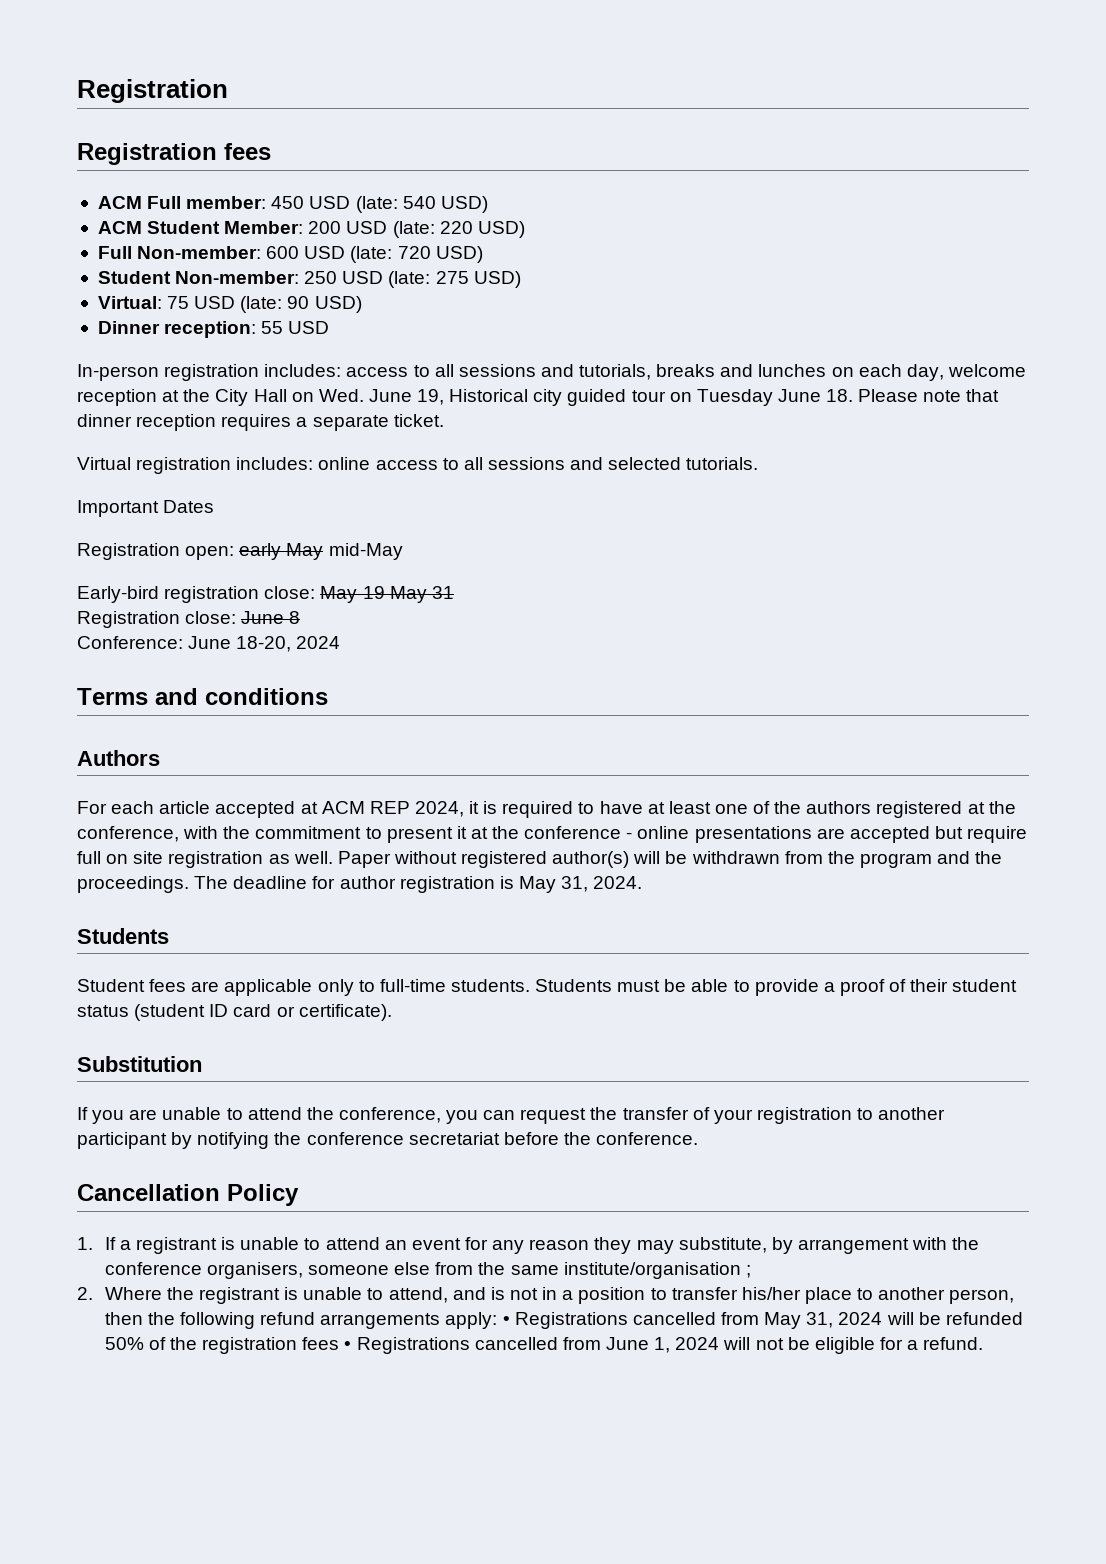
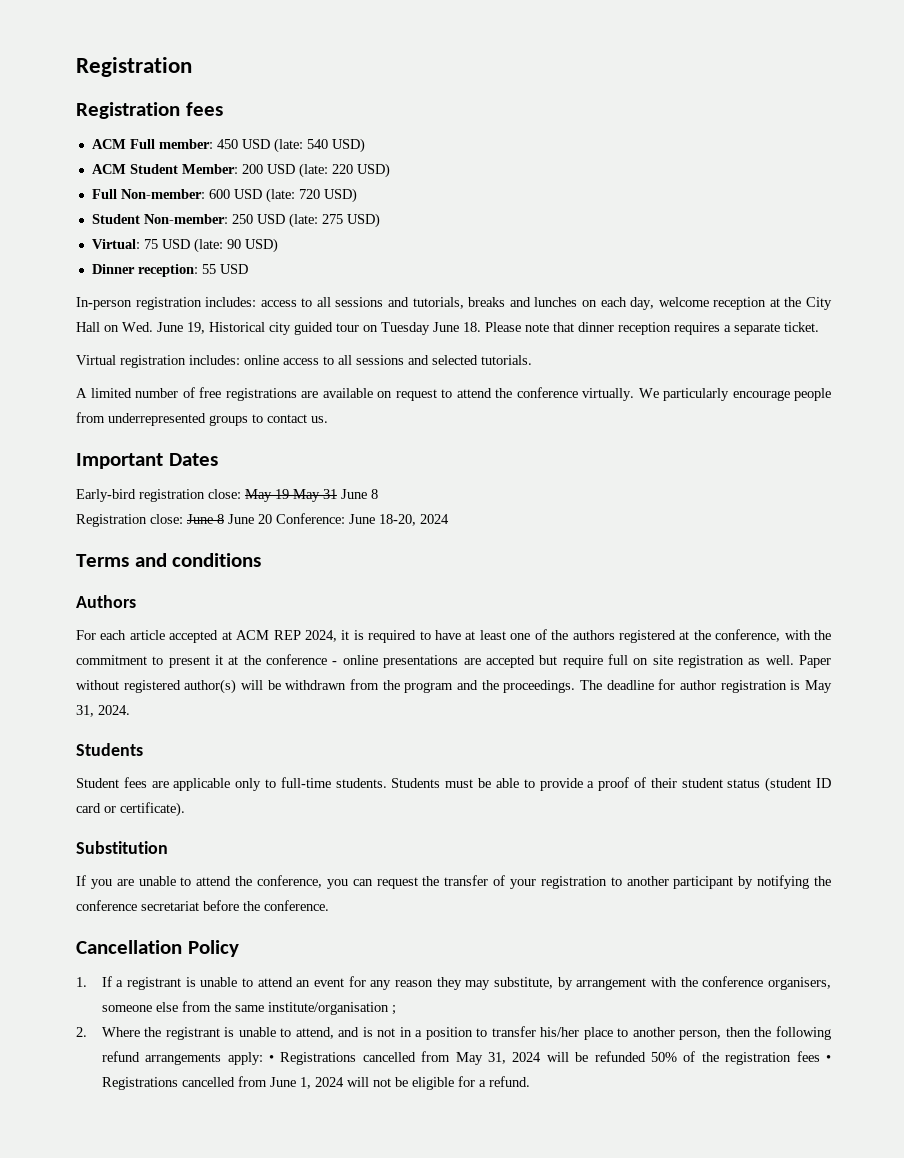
+ A limited number of free registrations are available on request to attend the conference virtually. We particularly encourage people from underrepresented groups to contact us.
  Important Dates
- Registration open: early May mid-May
- Early-bird registration close: May 19 May 31
+ Early-bird registration close: May 19 May 31 June 8
- Registration close: June 8
- Conference: June 18-20, 2024
+ Registration close: June 8 June 20 Conference: June 18-20, 2024

